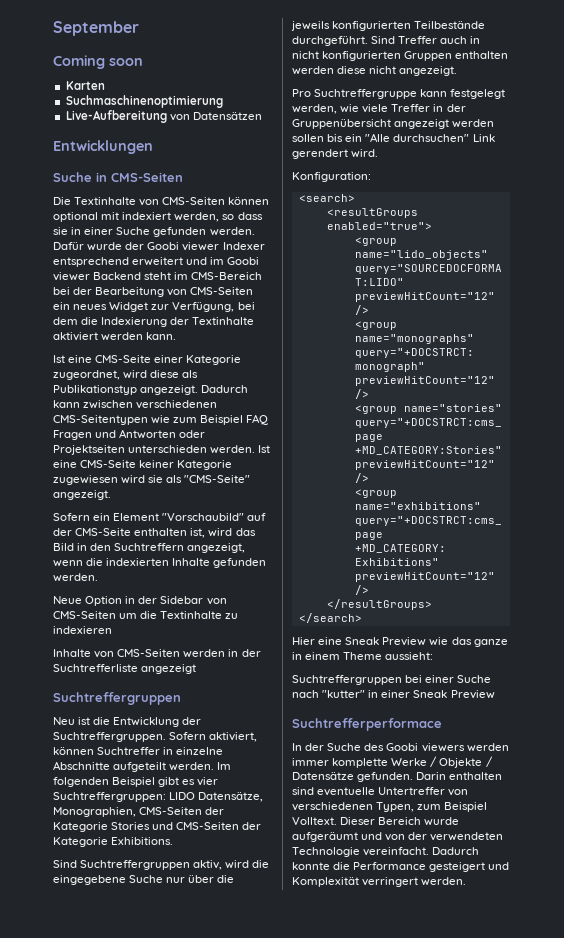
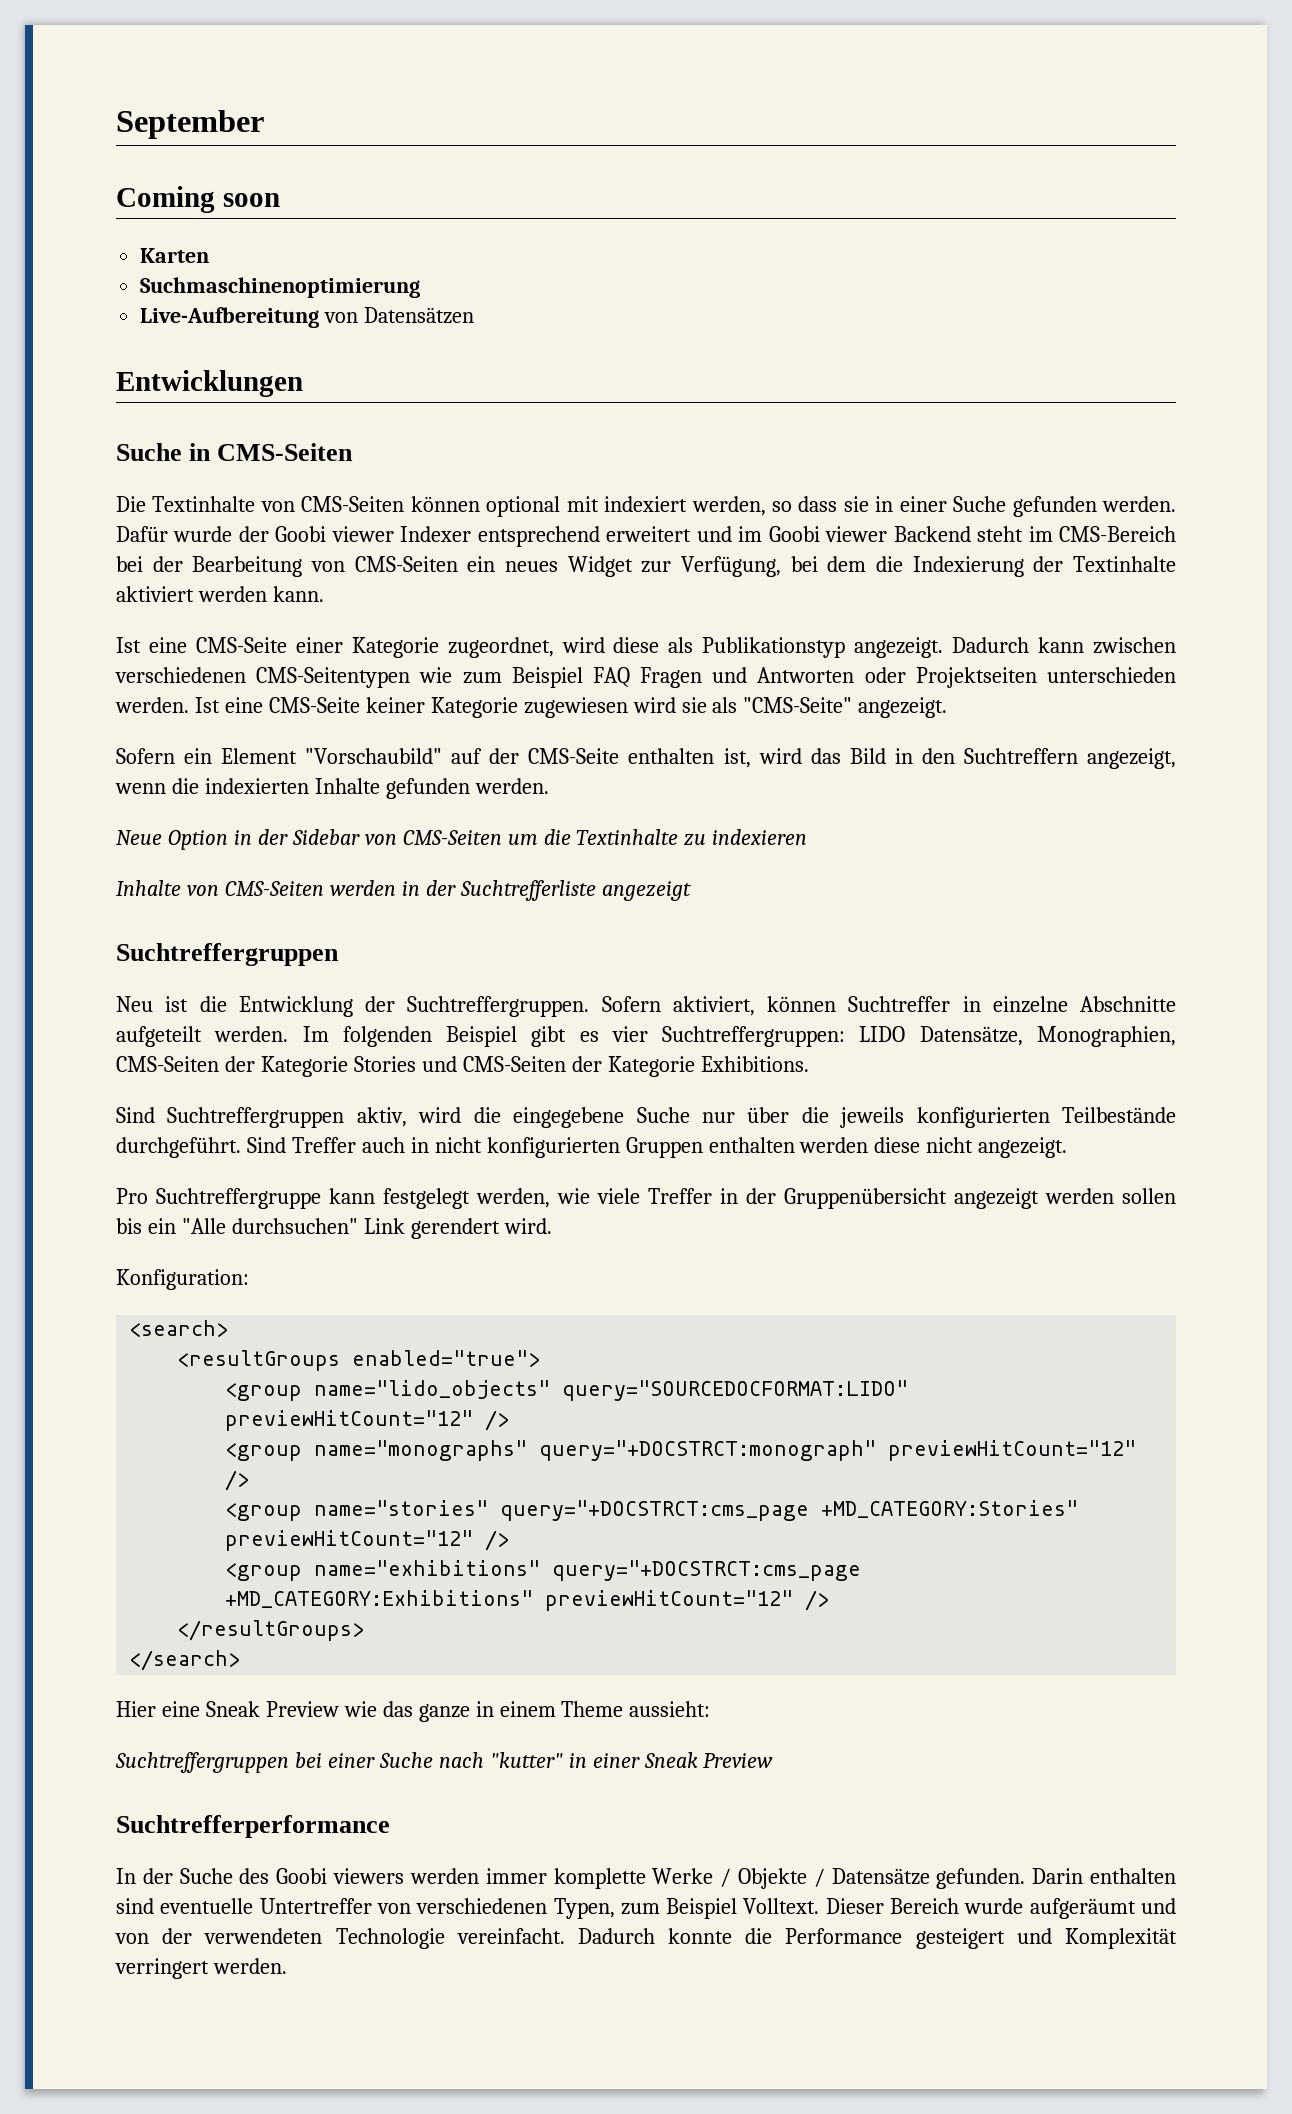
- Suchtrefferperformace
+ Suchtrefferperformance

